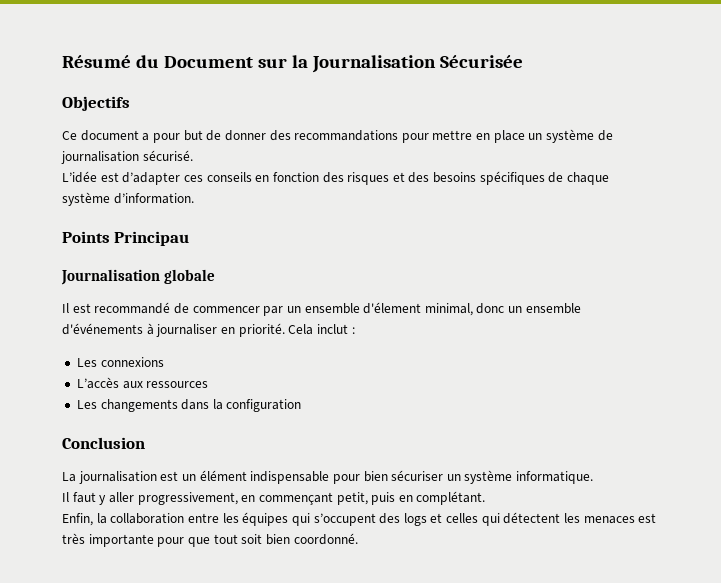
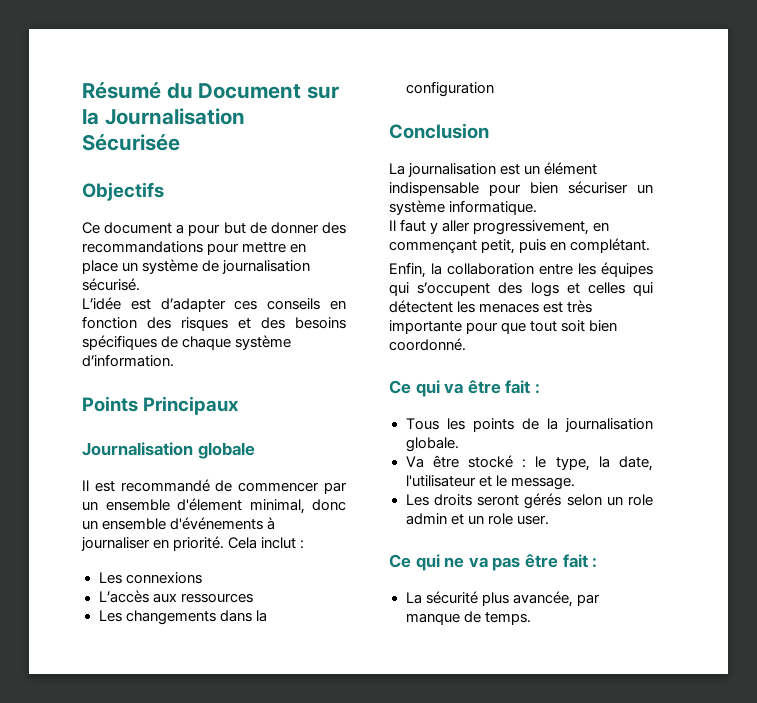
- Points Principau
+ Points Principaux
+ Ce qui va être fait :
+ Tous les points de la journalisation globale.
+ Va être stocké : le type, la date, l'utilisateur et le message.
+ Les droits seront gérés selon un role admin et un role user.
+ Ce qui ne va pas être fait :
+ La sécurité plus avancée, par manque de temps.

